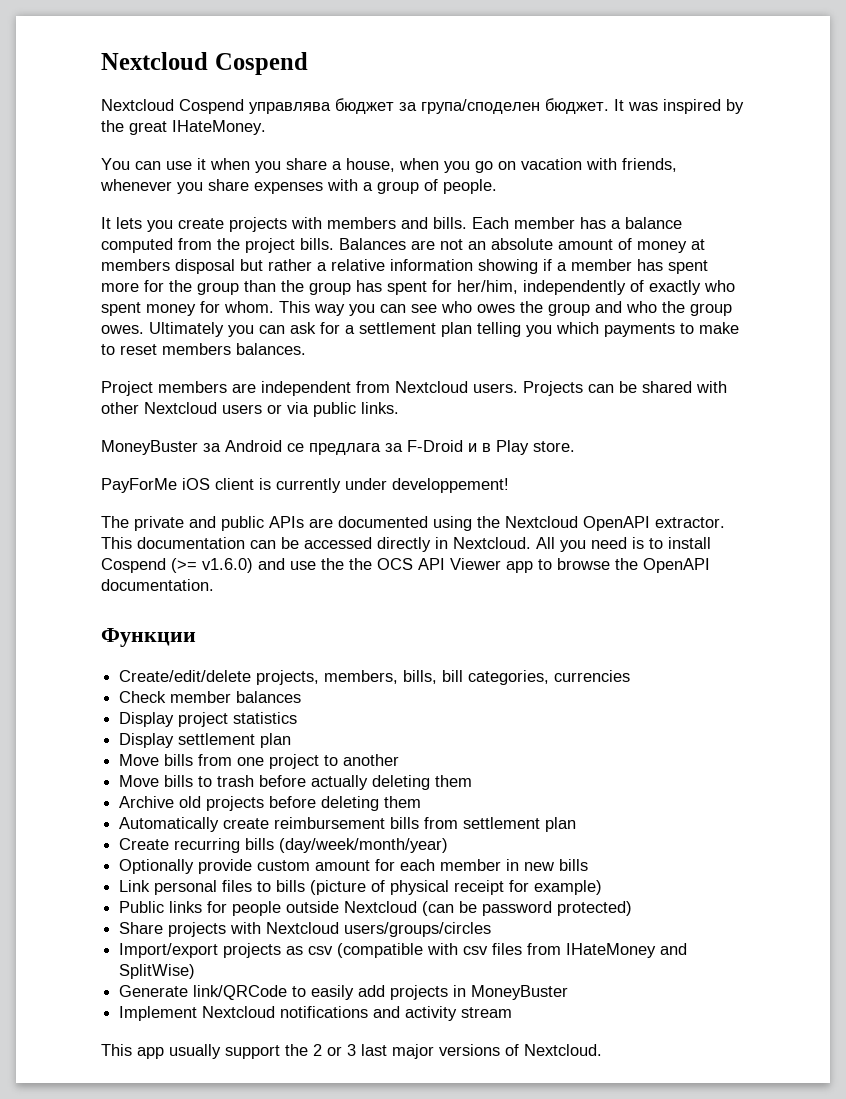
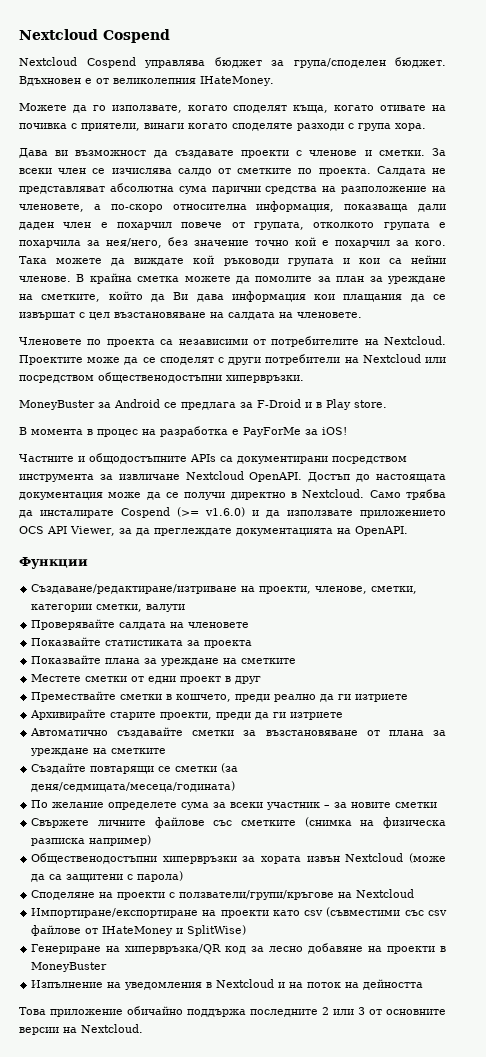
- It was inspired by the great IHateMoney.
- You can use it when you share a house, when you go on vacation with friends, whenever you share expenses with a group of people.
- It lets you create projects with members and bills. Each member has a balance computed from the project bills. Balances are not an absolute amount of money at members disposal but rather a relative information showing if a member has spent more for the group than the group has spent for her/him, independently of exactly who spent money for whom. This way you can see who owes the group and who the group owes. Ultimately you can ask for a settlement plan telling you which payments to make to reset members balances.
- Project members are independent from Nextcloud users. Projects can be shared with other Nextcloud users or via public links.
+ Вдъхновен е от великолепния IHateMoney.
+ Можете да го използвате, когато споделят къща, когато отивате на почивка с приятели, винаги когато споделяте разходи с група хора.
+ Дава ви възможност да създавате проекти с членове и сметки. За всеки член се изчислява салдо от сметките по проекта. Салдата не представляват абсолютна сума парични средства на разположение на членовете, а по-скоро относителна информация, показваща дали даден член е похарчил повече от групата, отколкото групата е похарчила за нея/него, без значение точно кой е похарчил за кого. Така можете да виждате кой ръководи групата и кои са нейни членове. В крайна сметка можете да помолите за план за уреждане на сметките, който да Ви дава информация кои плащания да се извършат с цел възстановяване на салдата на членовете.
+ Членовете по проекта са независими от потребителите на Nextcloud. Проектите може да се споделят с други потребители на Nextcloud или посредством общественодостъпни хипервръзки.
- PayForMe iOS client is currently under developpement!
- The private and public APIs are documented using the Nextcloud OpenAPI extractor. This documentation can be accessed directly in Nextcloud. All you need is to install Cospend (>= v1.6.0) and use the the OCS API Viewer app to browse the OpenAPI documentation.
+ В момента в процес на разработка е PayForMe за iOS!
+ Частните и общодостъпните APIs са документирани посредством инструмента за извличане Nextcloud OpenAPI. Достъп до настоящата документация може да се получи директно в Nextcloud. Само трябва да инсталирате Cospend (>= v1.6.0) и да използвате приложението OCS API Viewer, за да преглеждате документацията на OpenAPI.
  Функции
- Create/edit/delete projects, members, bills, bill categories, currencies
- Check member balances
- Display project statistics
- Display settlement plan
- Move bills from one project to another
- Move bills to trash before actually deleting them
- Archive old projects before deleting them
- Automatically create reimbursement bills from settlement plan
- Create recurring bills (day/week/month/year)
- Optionally provide custom amount for each member in new bills
- Link personal files to bills (picture of physical receipt for example)
- Public links for people outside Nextcloud (can be password protected)
- Share projects with Nextcloud users/groups/circles
- Import/export projects as csv (compatible with csv files from IHateMoney and SplitWise)
- Generate link/QRCode to easily add projects in MoneyBuster
- Implement Nextcloud notifications and activity stream
- This app usually support the 2 or 3 last major versions of Nextcloud.
+ Създаване/редактиране/изтриване на проекти, членове, сметки, категории сметки, валути
+ Проверявайте салдата на членовете
+ Показвайте статистиката за проекта
+ Показвайте плана за уреждане на сметките
+ Местете сметки от едни проект в друг
+ Премествайте сметки в кошчето, преди реално да ги изтриете
+ Архивирайте старите проекти, преди да ги изтриете
+ Автоматично създавайте сметки за възстановяване от плана за уреждане на сметките
+ Създайте повтарящи се сметки (за деня/седмицата/месеца/годината)
+ По желание определете сума за всеки участник – за новите сметки
+ Свържете личните файлове със сметките (снимка на физическа разписка например)
+ Общественодостъпни хипервръзки за хората извън Nextcloud (може да са защитени с парола)
+ Споделяне на проекти с ползватели/групи/кръгове на Nextcloud
+ Импортиране/експортиране на проекти като csv (съвместими със csv файлове от IHateMoney и SplitWise)
+ Генериране на хипервръзка/QR код за лесно добавяне на проекти в MoneyBuster
+ Изпълнение на уведомления в Nextcloud и на поток на дейността
+ Това приложение обичайно поддържа последните 2 или 3 от основните версии на Nextcloud.

